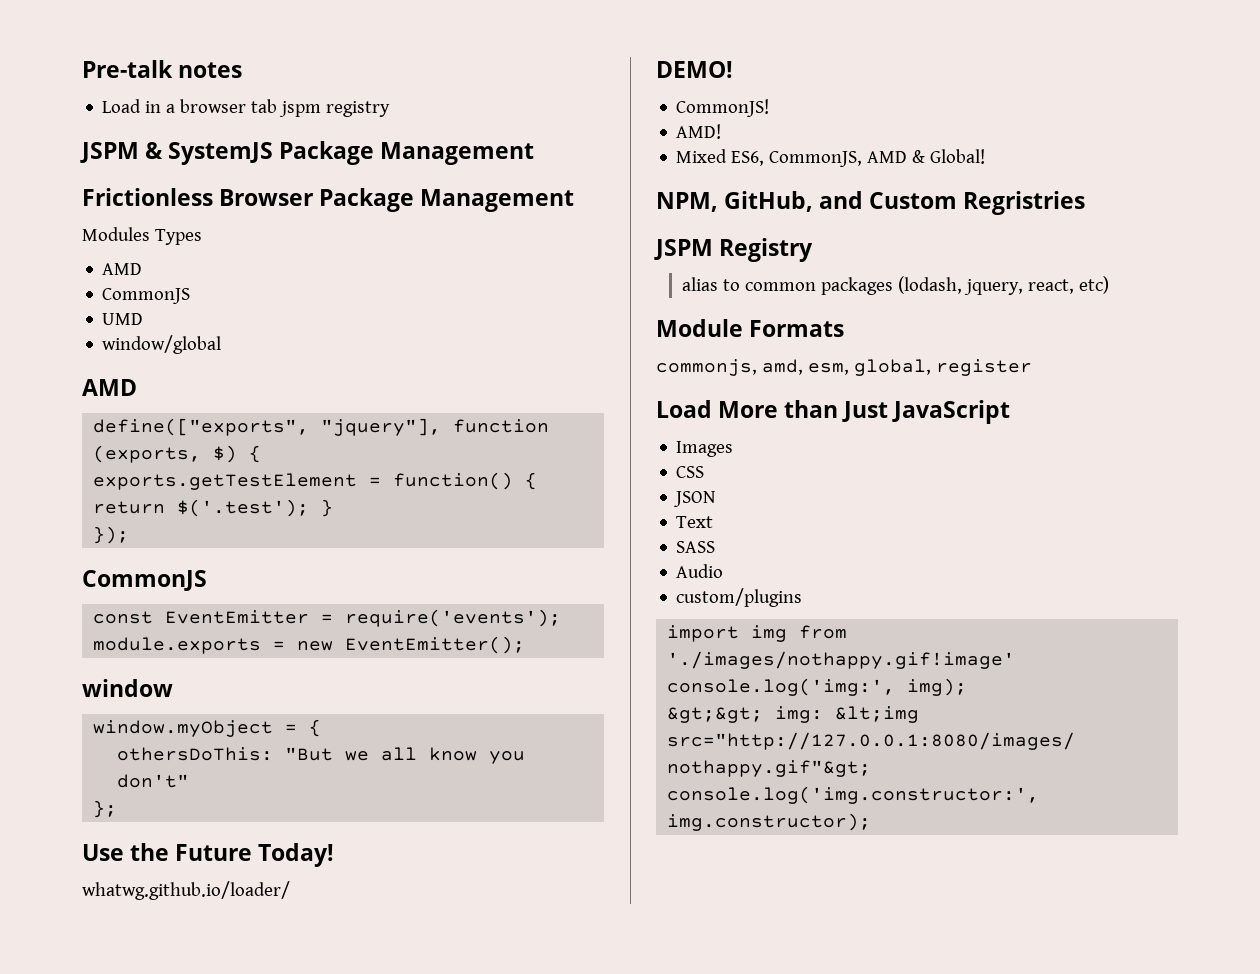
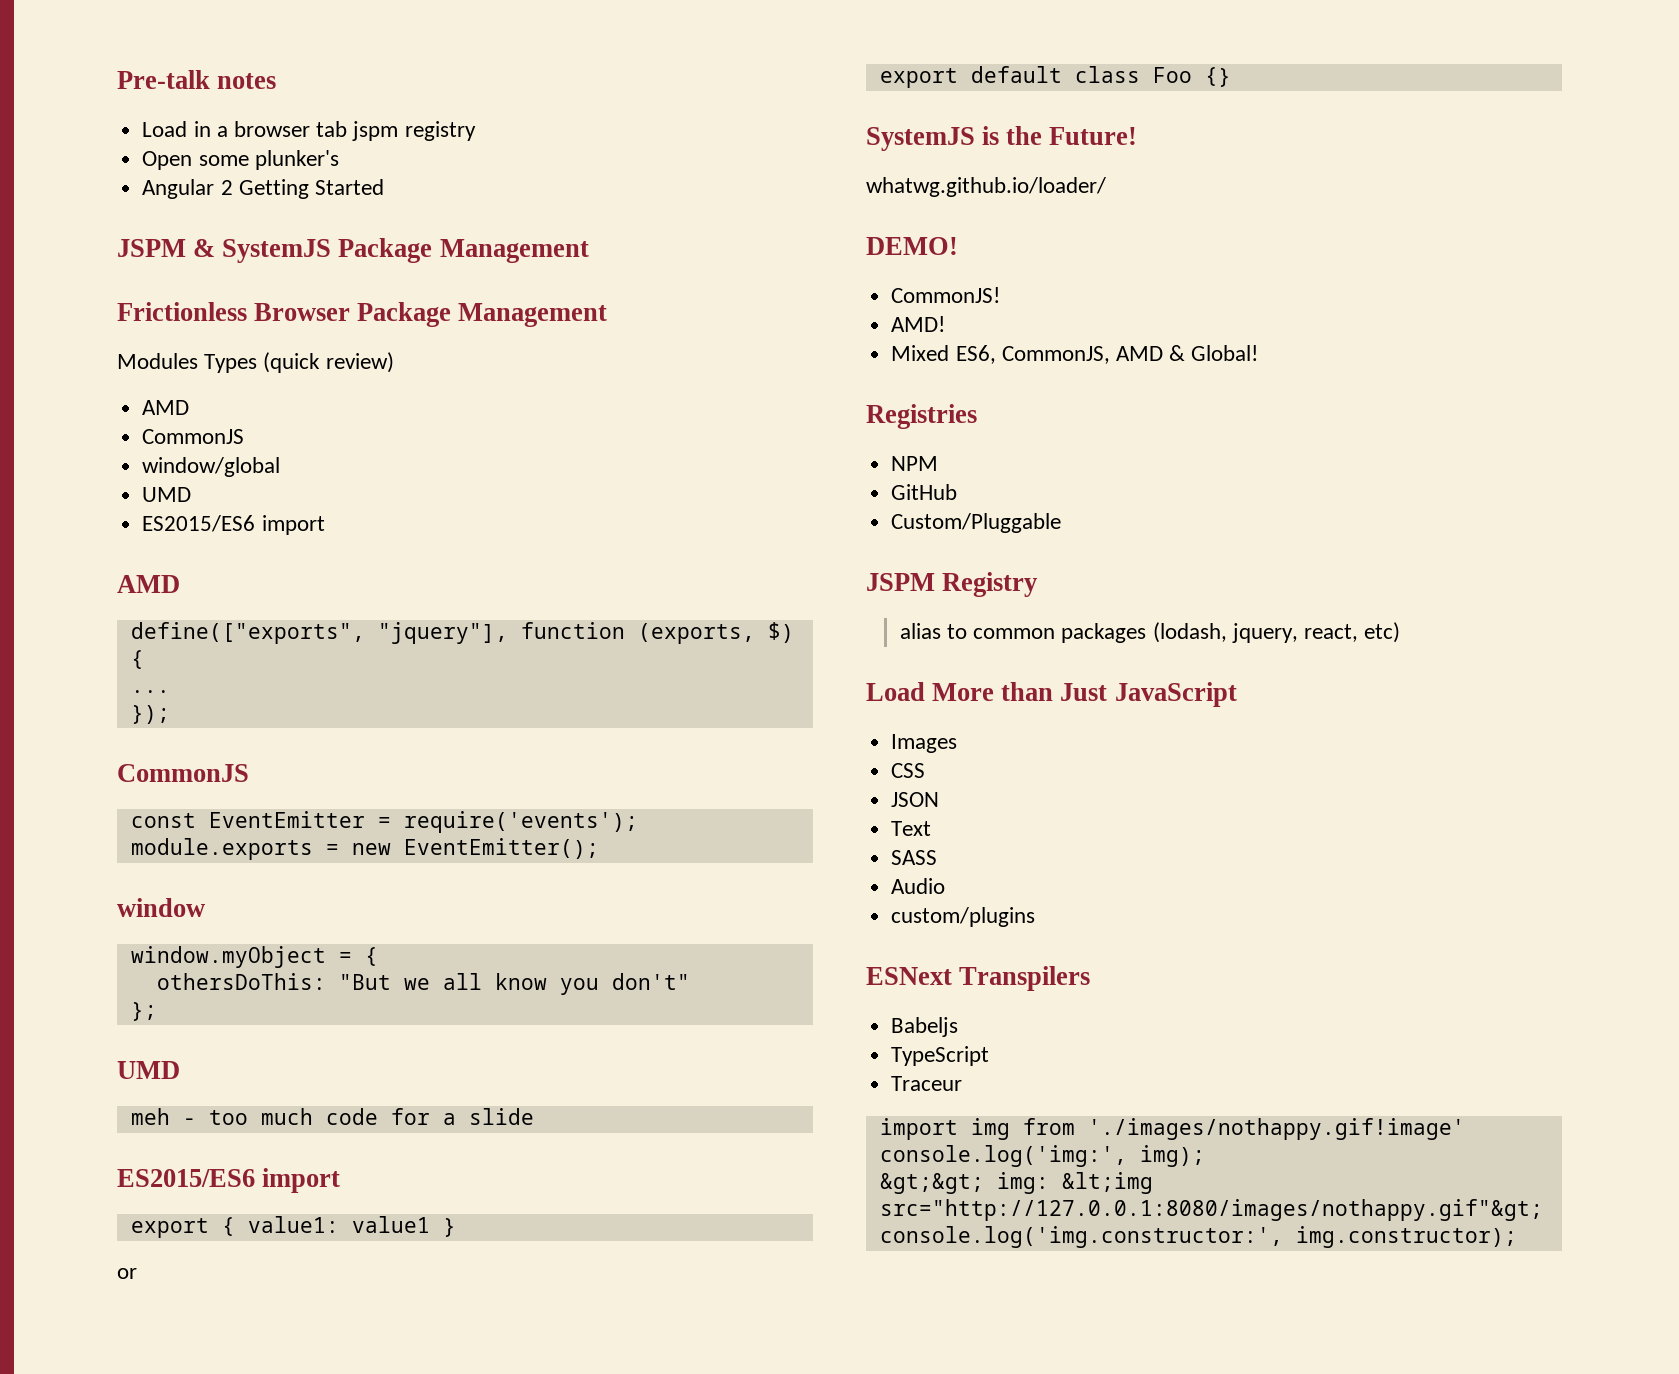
+ Open some plunker's
+ Angular 2 Getting Started
- Modules Types
+ Modules Types (quick review)
+ window/global
  UMD
- window/global
+ ES2015/ES6 import
- exports.getTestElement = function() { return $('.test'); }
+ ...
  };
- Use the Future Today!
+ UMD
+ meh - too much code for a slide
+ ES2015/ES6 import
+ export { value1: value1 }
+ or
+ export default class Foo {}
+ SystemJS is the Future!
- NPM, GitHub, and Custom Regristries
+ Registries
+ NPM
+ GitHub
+ Custom/Pluggable
- Module Formats
- commonjs, amd, esm, global, register
+ ESNext Transpilers
+ Babeljs
+ TypeScript
+ Traceur

